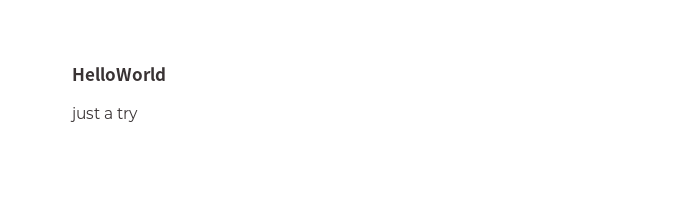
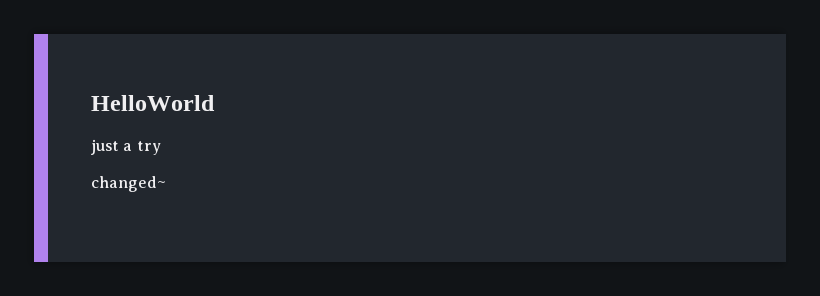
+ changed~

